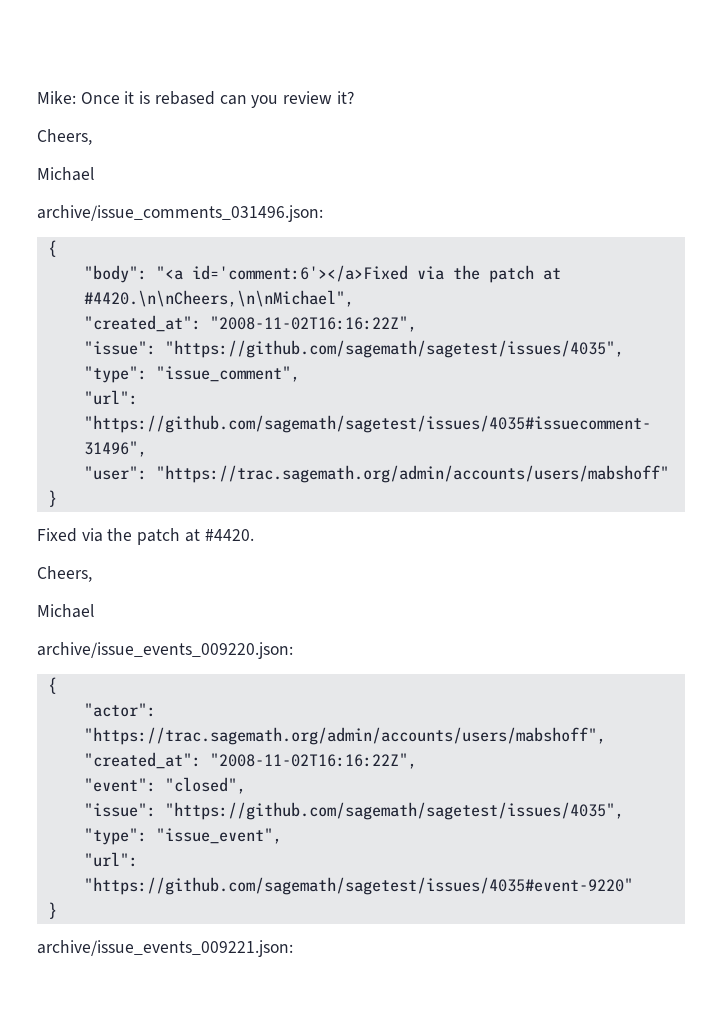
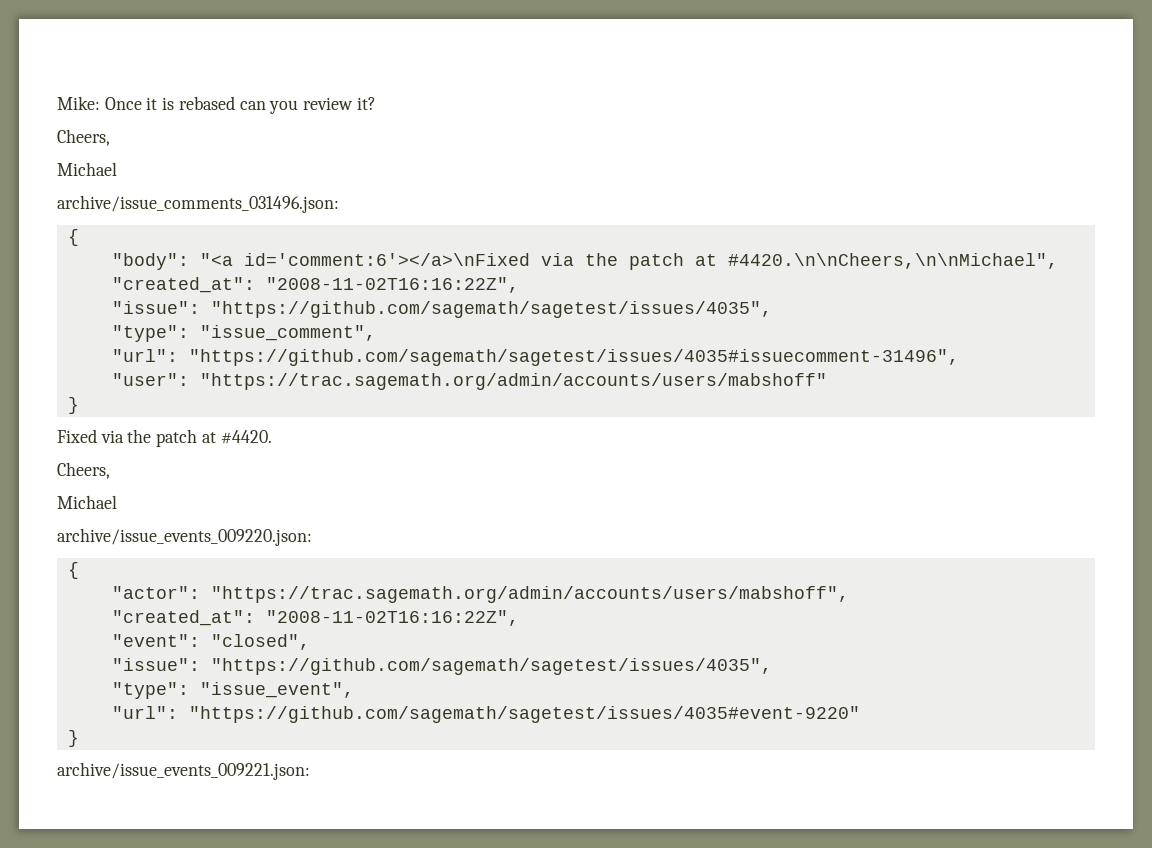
- "body": "<a id='comment:6'></a>Fixed via the patch at #4420.\n\nCheers,\n\nMichael",
+ "body": "<a id='comment:6'></a>\nFixed via the patch at #4420.\n\nCheers,\n\nMichael",

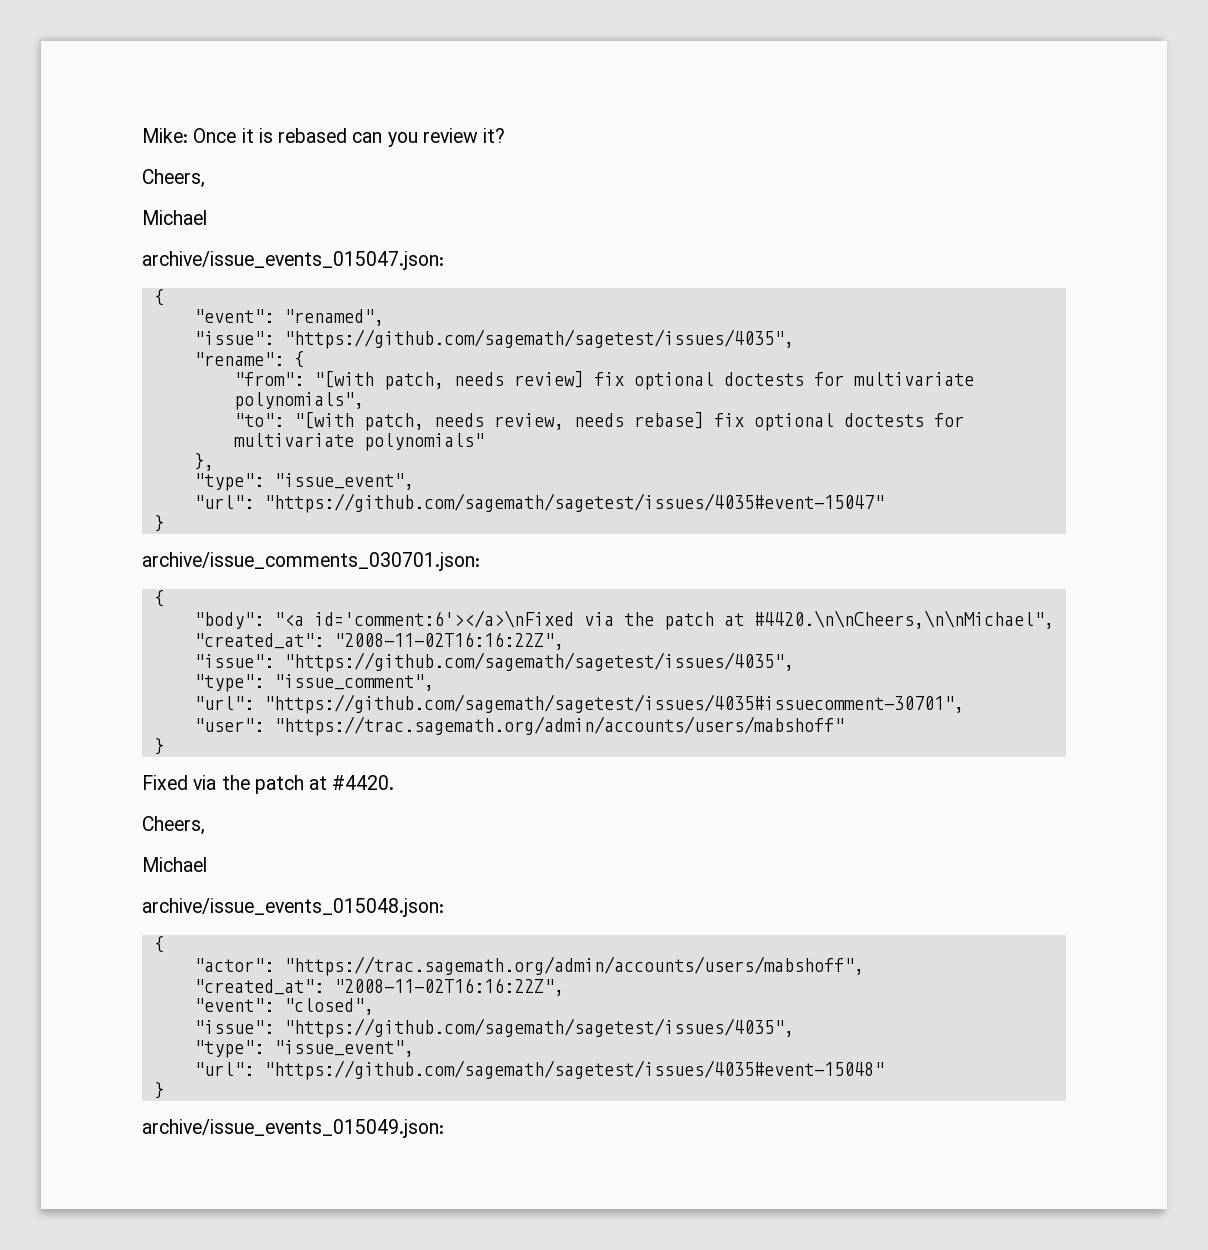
- archive/issue_comments_031496.json:
+ archive/issue_events_015047.json:
+ {
+ "event": "renamed",
+ "issue": "https://github.com/sagemath/sagetest/issues/4035",
+ "rename": {
+ "from": "[with patch, needs review] fix optional doctests for multivariate polynomials",
+ "to": "[with patch, needs review, needs rebase] fix optional doctests for multivariate polynomials"
+ },
+ "type": "issue_event",
+ "url": "https://github.com/sagemath/sagetest/issues/4035#event-15047"
+ }
+ archive/issue_comments_030701.json:
- "url": "https://github.com/sagemath/sagetest/issues/4035#issuecomment-31496",
+ "url": "https://github.com/sagemath/sagetest/issues/4035#issuecomment-30701",
- archive/issue_events_009220.json:
+ archive/issue_events_015048.json:
- "url": "https://github.com/sagemath/sagetest/issues/4035#event-9220"
+ "url": "https://github.com/sagemath/sagetest/issues/4035#event-15048"
  }
- archive/issue_events_009221.json:
+ archive/issue_events_015049.json:

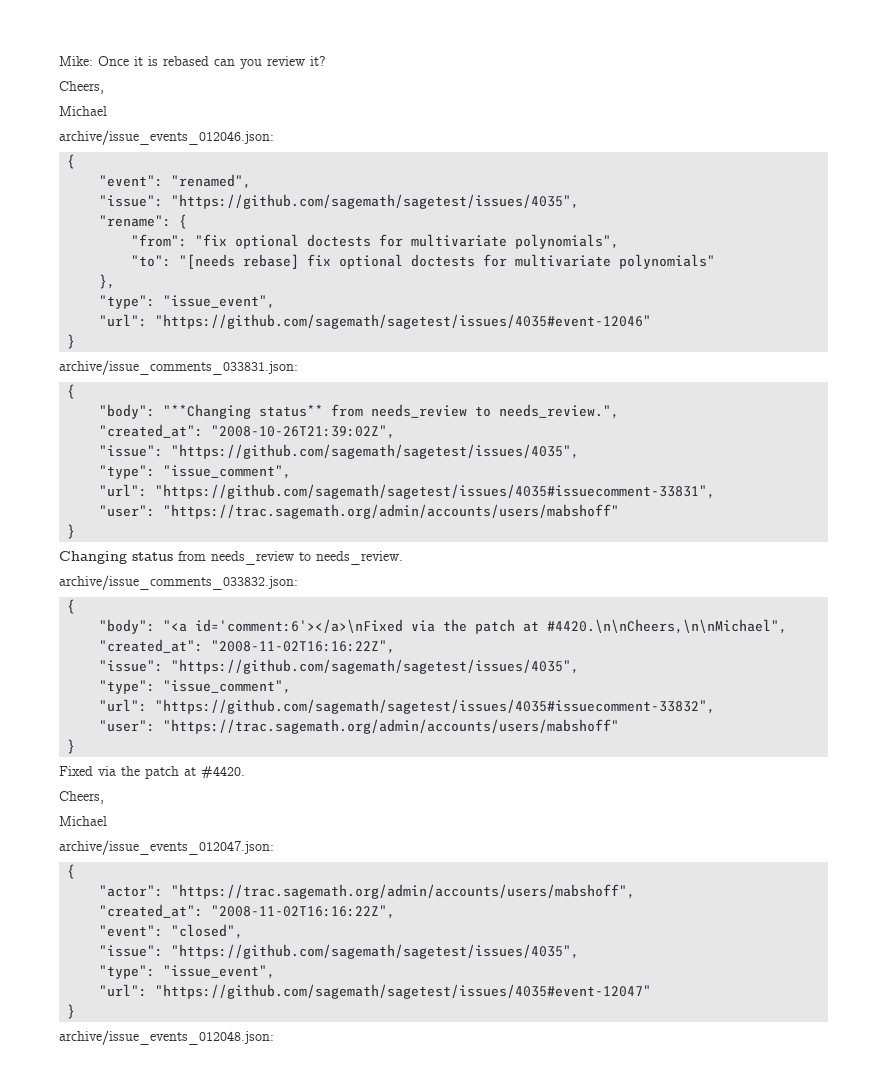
- archive/issue_events_015047.json:
+ archive/issue_events_012046.json:
- "from": "[with patch, needs review] fix optional doctests for multivariate polynomials",
+ "from": "fix optional doctests for multivariate polynomials",
- "to": "[with patch, needs review, needs rebase] fix optional doctests for multivariate polynomials"
+ "to": "[needs rebase] fix optional doctests for multivariate polynomials"
- "url": "https://github.com/sagemath/sagetest/issues/4035#event-15047"
+ "url": "https://github.com/sagemath/sagetest/issues/4035#event-12046"
  }
- archive/issue_comments_030701.json:
+ archive/issue_comments_033831.json:
+ {
+ "body": "**Changing status** from needs_review to needs_review.",
+ "created_at": "2008-10-26T21:39:02Z",
+ "issue": "https://github.com/sagemath/sagetest/issues/4035",
+ "type": "issue_comment",
+ "url": "https://github.com/sagemath/sagetest/issues/4035#issuecomment-33831",
+ "user": "https://trac.sagemath.org/admin/accounts/users/mabshoff"
+ }
+ Changing status from needs_review to needs_review.
+ archive/issue_comments_033832.json:
- "url": "https://github.com/sagemath/sagetest/issues/4035#issuecomment-30701",
+ "url": "https://github.com/sagemath/sagetest/issues/4035#issuecomment-33832",
- archive/issue_events_015048.json:
+ archive/issue_events_012047.json:
- "url": "https://github.com/sagemath/sagetest/issues/4035#event-15048"
+ "url": "https://github.com/sagemath/sagetest/issues/4035#event-12047"
  }
- archive/issue_events_015049.json:
+ archive/issue_events_012048.json:

